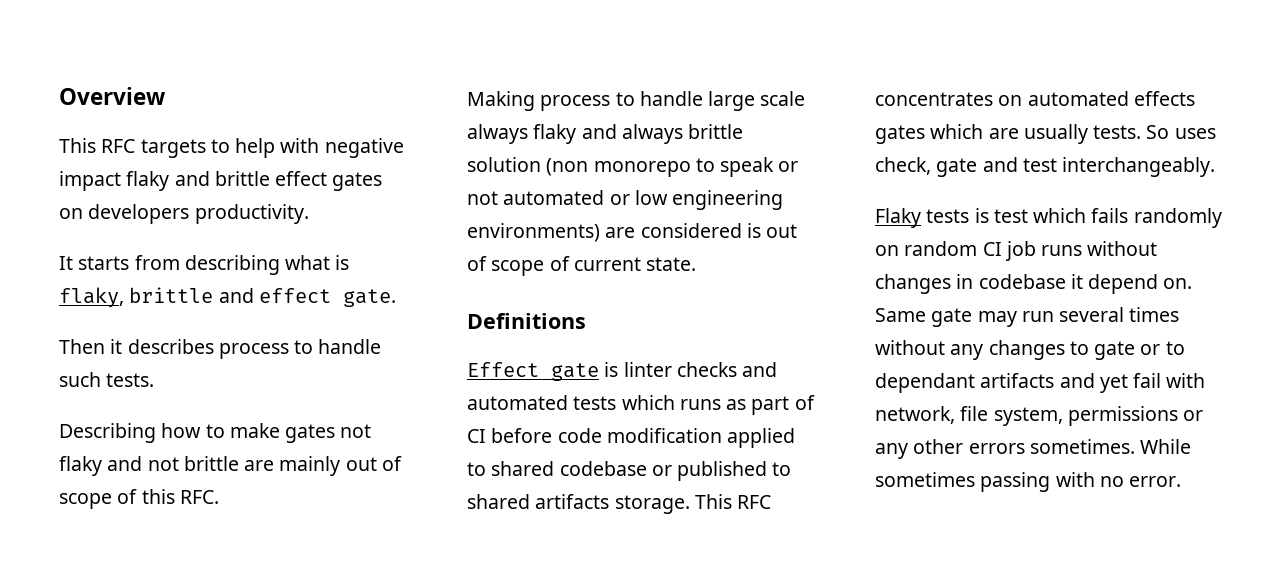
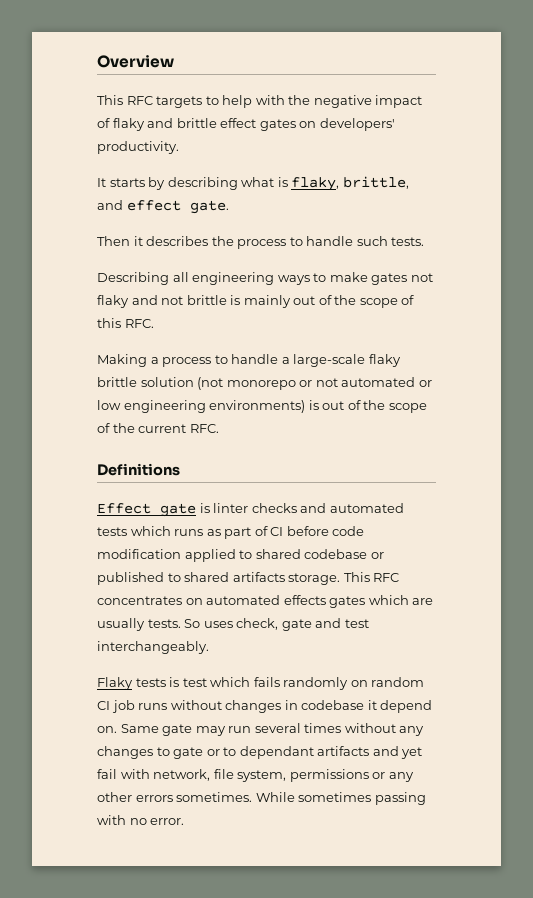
- This RFC targets to help with negative impact flaky and brittle effect gates on developers productivity.
+ This RFC targets to help with the negative impact of flaky and brittle effect gates on developers' productivity.
- It starts from describing what is flaky, brittle and effect gate.
+ It starts by describing what is flaky, brittle, and effect gate.
- Then it describes process to handle such tests.
+ Then it describes the process to handle such tests.
- Describing how to make gates not flaky and not brittle are mainly out of scope of this RFC.
+ Describing all engineering ways to make gates not flaky and not brittle is mainly out of the scope of this RFC.
- Making process to handle large scale always flaky and always brittle solution (non monorepo to speak or not automated or low engineering environments) are considered is out of scope of current state.
+ Making a process to handle a large-scale flaky brittle solution (not monorepo or not automated or low engineering environments) is out of the scope of the current RFC.

